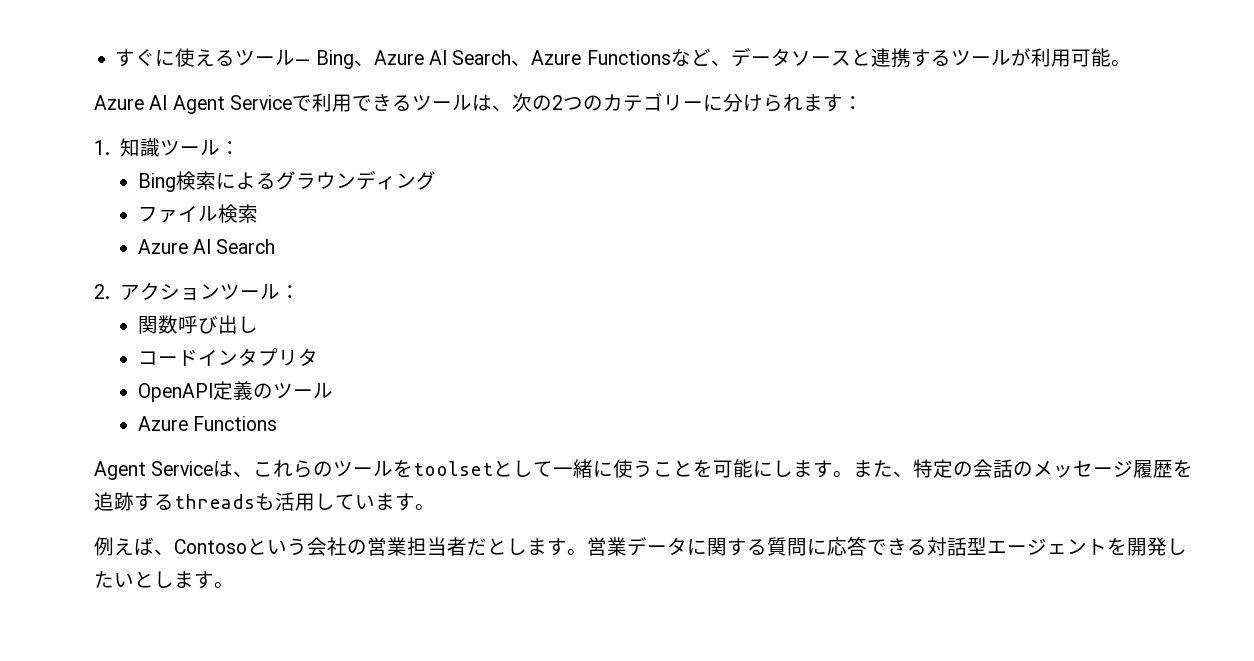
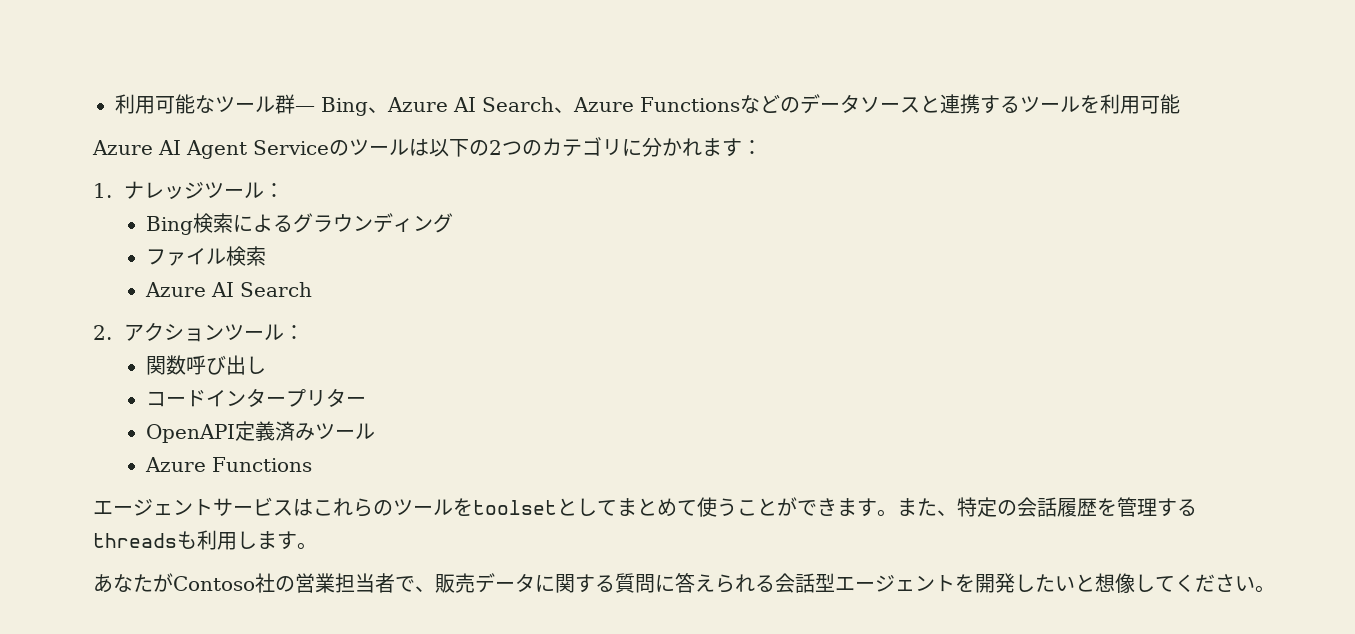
- すぐに使えるツール— Bing、Azure AI Search、Azure Functionsなど、データソースと連携するツールが利用可能。
+ 利用可能なツール群— Bing、Azure AI Search、Azure Functionsなどのデータソースと連携するツールを利用可能
- Azure AI Agent Serviceで利用できるツールは、次の2つのカテゴリーに分けられます：
+ Azure AI Agent Serviceのツールは以下の2つのカテゴリに分かれます：
- 1.知識ツール：
+ 1.ナレッジツール：
- コードインタプリタ
+ コードインタープリター
- OpenAPI定義のツール
+ OpenAPI定義済みツール
- Agent Serviceは、これらのツールをtoolsetとして一緒に使うことを可能にします。
+ エージェントサービスはこれらのツールをtoolsetとしてまとめて使うことができます。
- また、特定の会話のメッセージ履歴を追跡するthreadsも活用しています。
- 例えば、Contosoという会社の営業担当者だとします。営業データに関する質問に応答できる対話型エージェントを開発したいとします。
+ また、特定の会話履歴を管理するthreadsも利用します。
+ あなたがContoso社の営業担当者で、販売データに関する質問に答えられる会話型エージェントを開発したいと想像してください。

